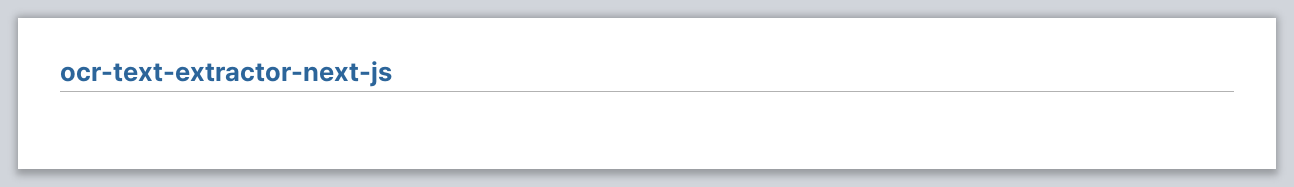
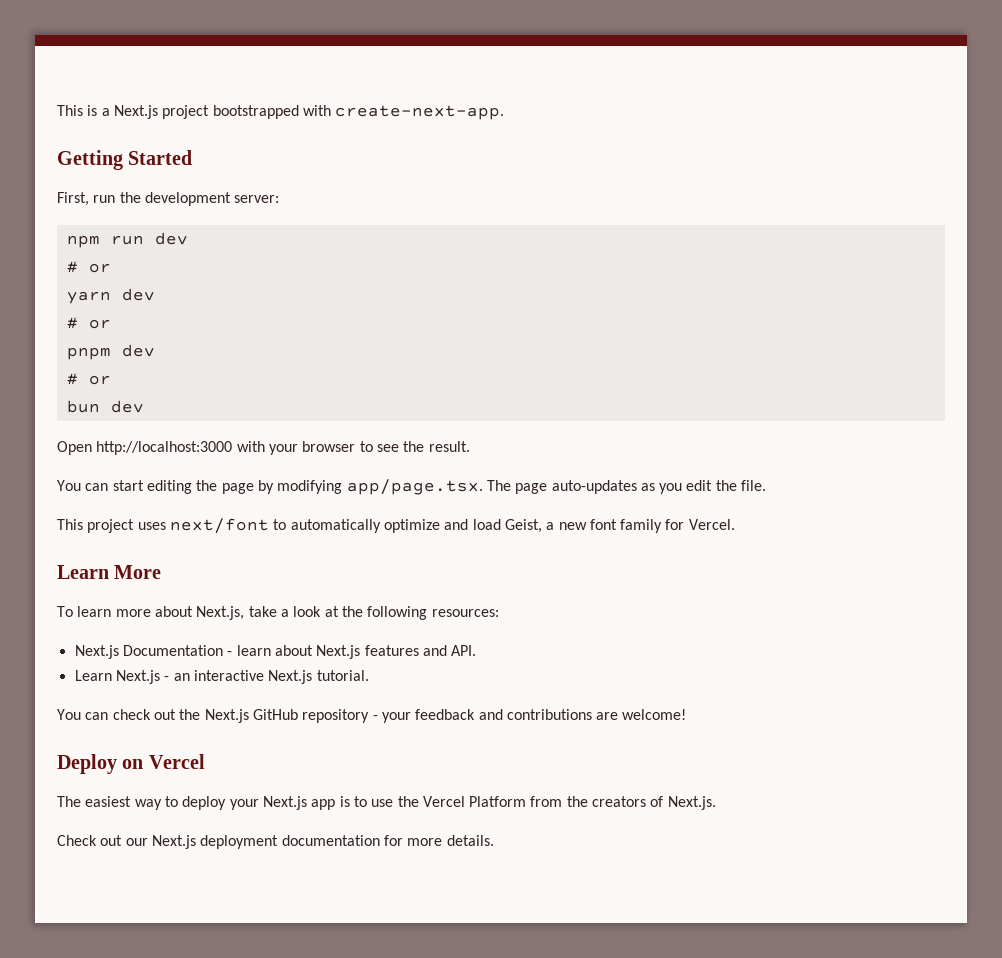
- ocr-text-extractor-next-js
+ This is a Next.js project bootstrapped with create-next-app.
+ Getting Started
+ First, run the development server:
+ npm run dev
+ # or
+ yarn dev
+ # or
+ pnpm dev
+ # or
+ bun dev
+ Open http://localhost:3000 with your browser to see the result.
+ You can start editing the page by modifying app/page.tsx. The page auto-updates as you edit the file.
+ This project uses next/font to automatically optimize and load Geist, a new font family for Vercel.
+ Learn More
+ To learn more about Next.js, take a look at the following resources:
+ Next.js Documentation - learn about Next.js features and API.
+ Learn Next.js - an interactive Next.js tutorial.
+ You can check out the Next.js GitHub repository - your feedback and contributions are welcome!
+ Deploy on Vercel
+ The easiest way to deploy your Next.js app is to use the Vercel Platform from the creators of Next.js.
+ Check out our Next.js deployment documentation for more details.

